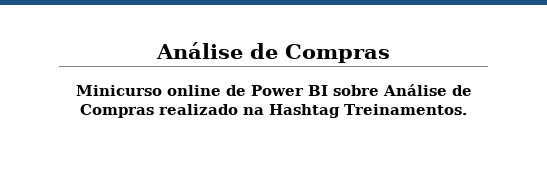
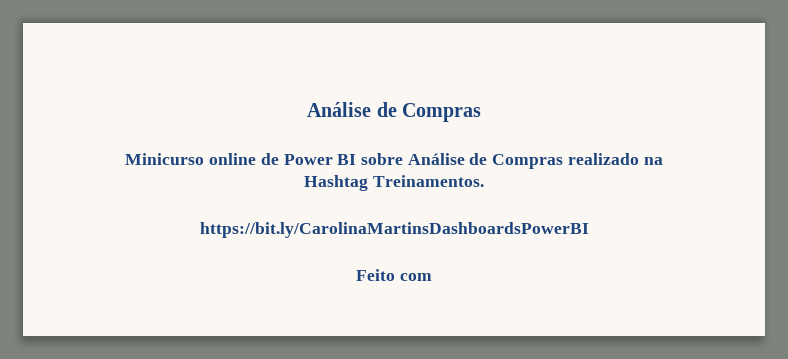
+ https://bit.ly/CarolinaMartinsDashboardsPowerBI
+ Feito com

